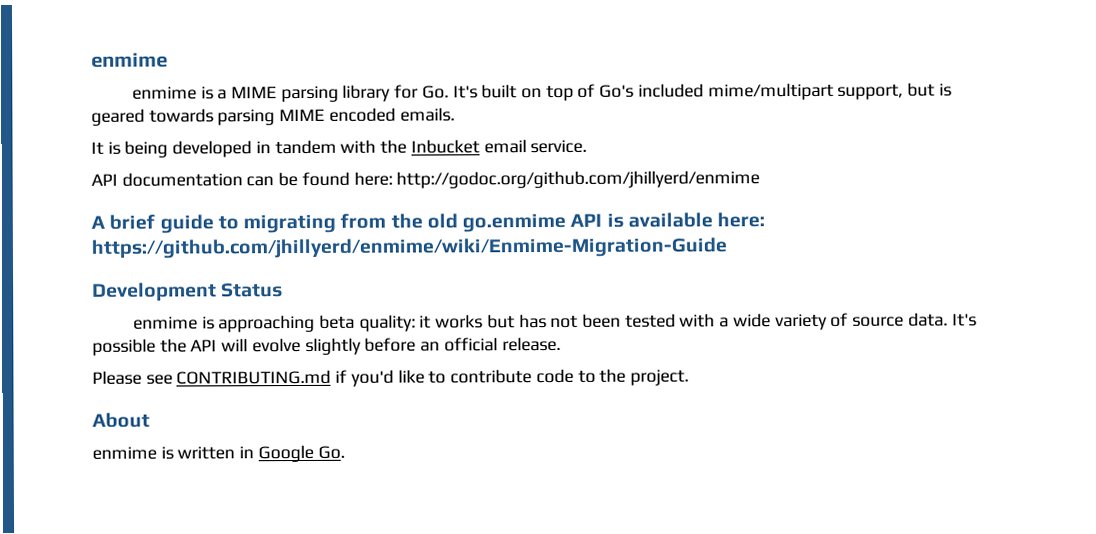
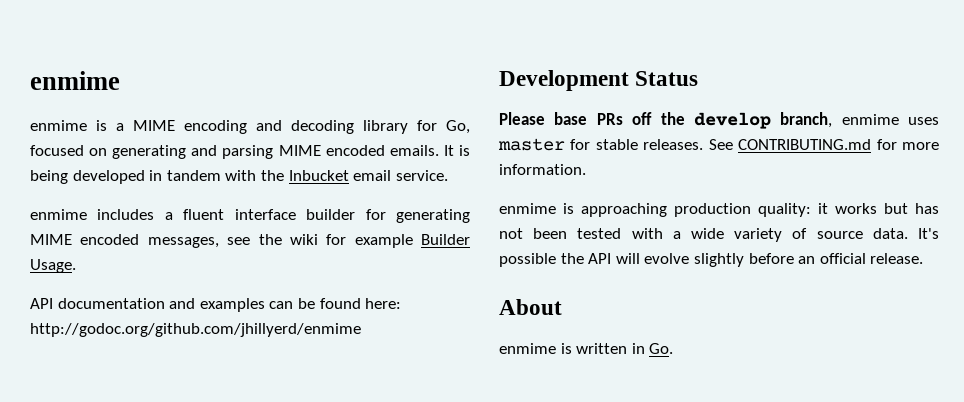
- enmime is a MIME parsing library for Go. It's built on top of Go's included mime/multipart support, but is geared towards parsing MIME encoded emails.
- It is being developed in tandem with the Inbucket email service.
+ enmime is a MIME encoding and decoding library for Go, focused on generating and parsing MIME encoded emails. It is being developed in tandem with the Inbucket email service.
+ enmime includes a fluent interface builder for generating MIME encoded messages, see the wiki for example Builder Usage.
- API documentation can be found here: http://godoc.org/github.com/jhillyerd/enmime
+ API documentation and examples can be found here: http://godoc.org/github.com/jhillyerd/enmime
- A brief guide to migrating from the old go.enmime API is available here: https://github.com/jhillyerd/enmime/wiki/Enmime-Migration-Guide
  Development Status
+ Please base PRs off the develop branch, enmime uses master for stable releases. See CONTRIBUTING.md for more information.
- enmime is approaching beta quality: it works but has not been tested with a wide variety of source data.
+ enmime is approaching production quality: it works but has not been tested with a wide variety of source data.
- Please see CONTRIBUTING.md if you'd like to contribute code to the project.
- enmime is written in Google Go.
+ enmime is written in Go.

